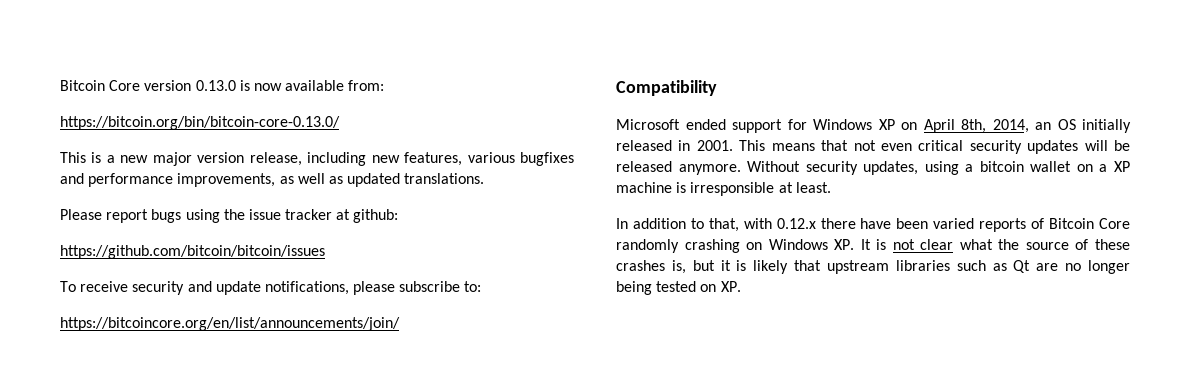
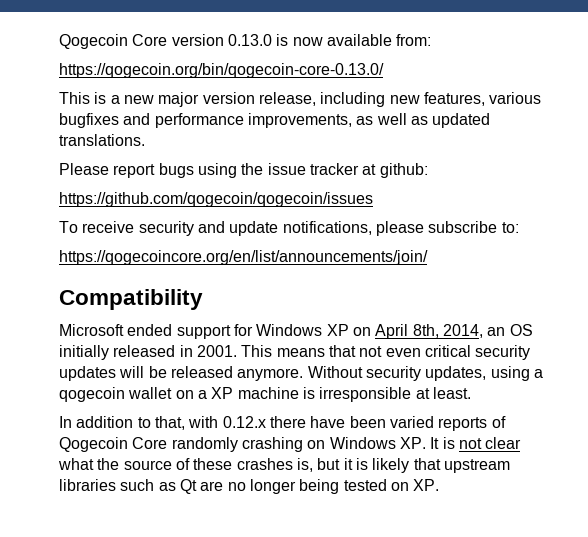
- Bitcoin Core version 0.13.0 is now available from:
+ Qogecoin Core version 0.13.0 is now available from:
- https://bitcoin.org/bin/bitcoin-core-0.13.0/
+ https://qogecoin.org/bin/qogecoin-core-0.13.0/
- https://github.com/bitcoin/bitcoin/issues
+ https://github.com/qogecoin/qogecoin/issues
- https://bitcoincore.org/en/list/announcements/join/
+ https://qogecoincore.org/en/list/announcements/join/
- Without security updates, using a bitcoin wallet on a XP machine is irresponsible at least.
+ Without security updates, using a qogecoin wallet on a XP machine is irresponsible at least.
- In addition to that, with 0.12.x there have been varied reports of Bitcoin Core randomly crashing on Windows XP. It is not clear what the source of these crashes is, but it is likely that upstream libraries such as Qt are no longer being tested on XP.
+ In addition to that, with 0.12.x there have been varied reports of Qogecoin Core randomly crashing on Windows XP. It is not clear what the source of these crashes is, but it is likely that upstream libraries such as Qt are no longer being tested on XP.

